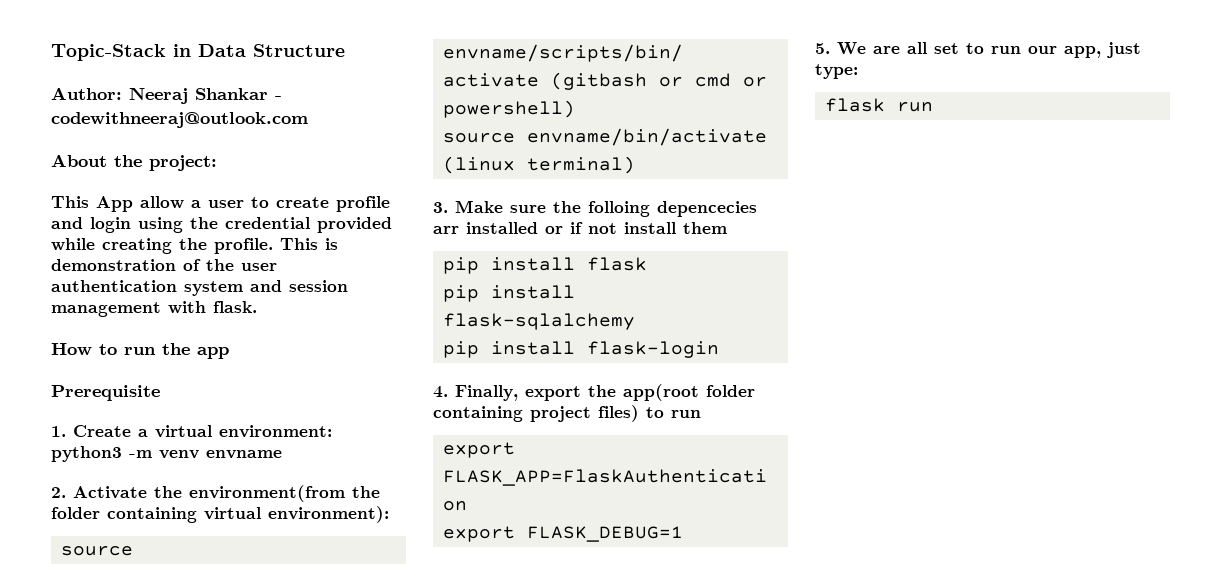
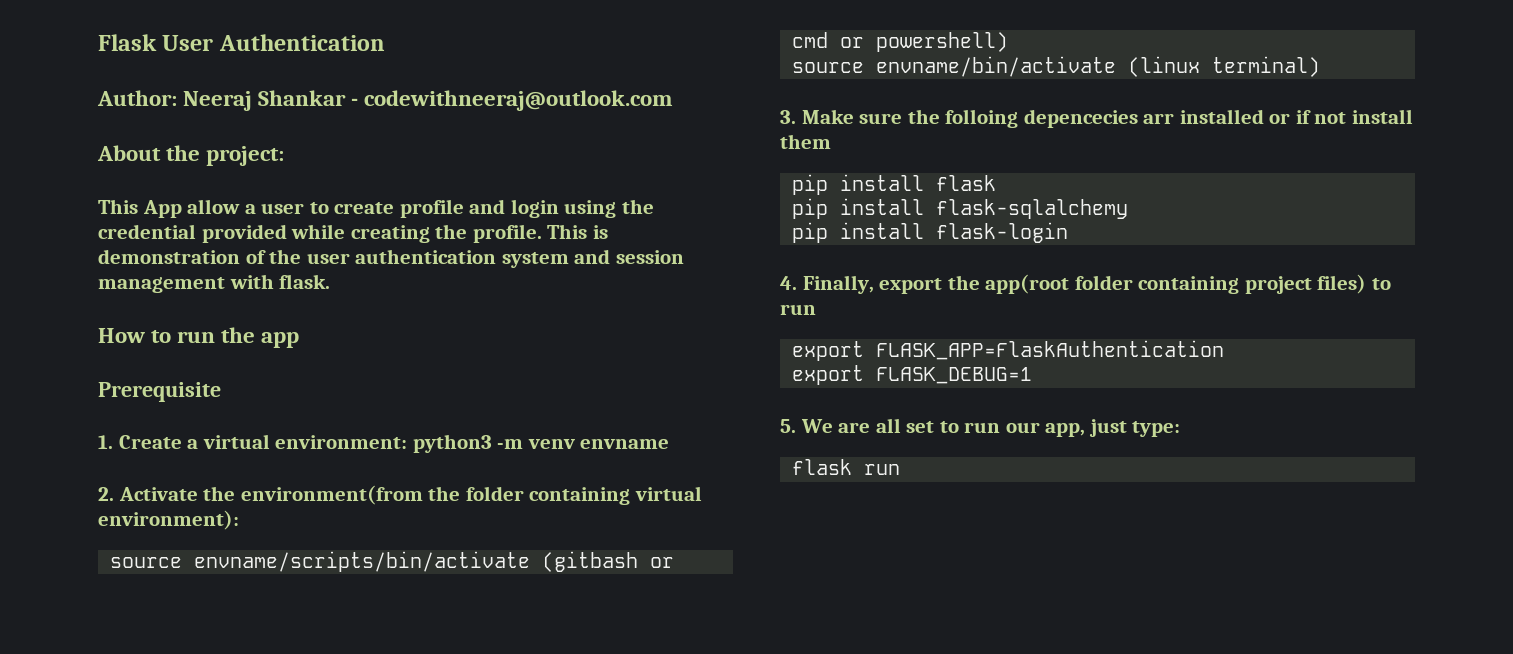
- Topic-Stack in Data Structure
+ Flask User Authentication

